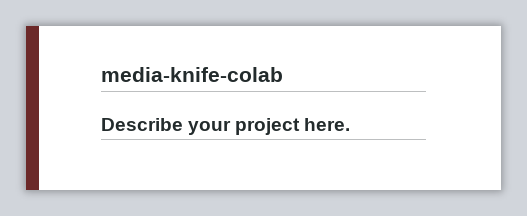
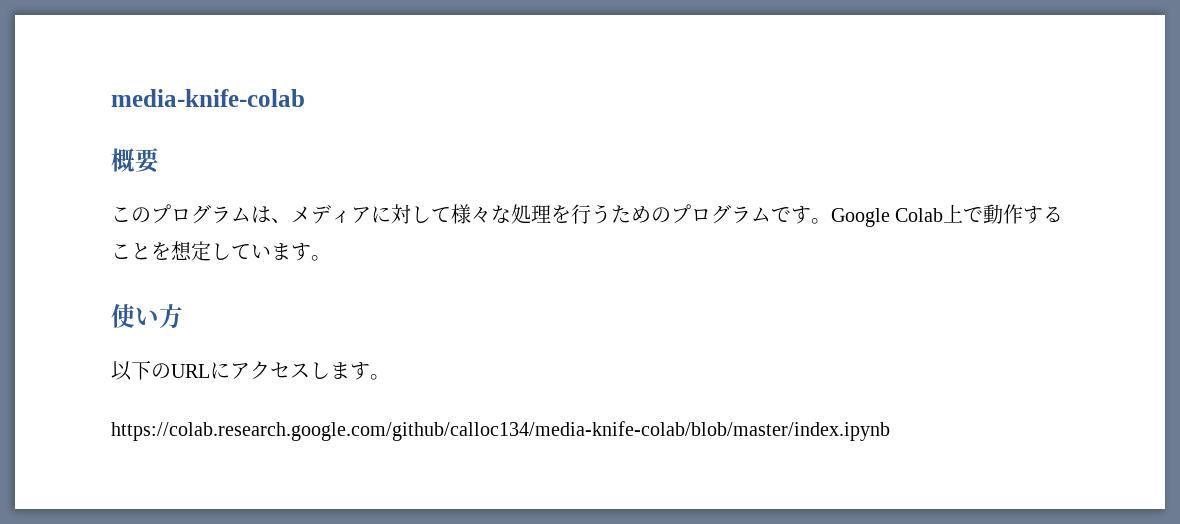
- Describe your project here.
+ 概要
+ このプログラムは、メディアに対して様々な処理を行うためのプログラムです。Google Colab上で動作することを想定しています。
+ 使い方
+ 以下のURLにアクセスします。
+ https://colab.research.google.com/github/calloc134/media-knife-colab/blob/master/index.ipynb

